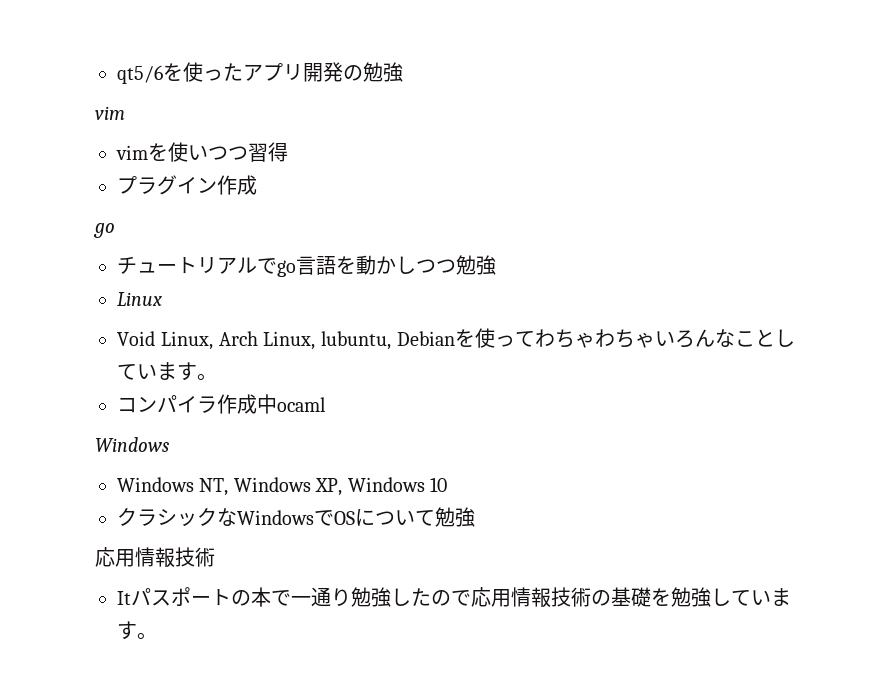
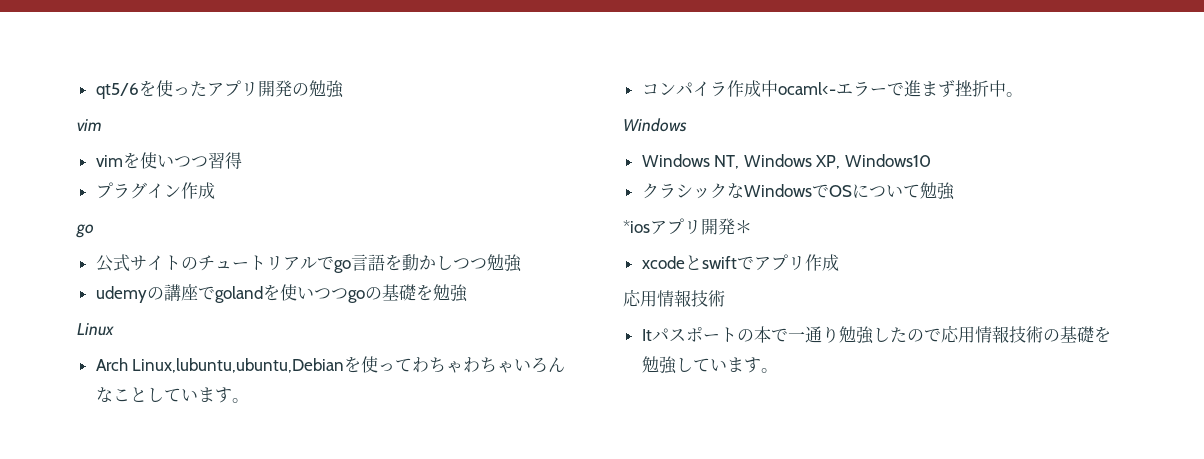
- チュートリアルでgo言語を動かしつつ勉強
+ 公式サイトのチュートリアルでgo言語を動かしつつ勉強
+ udemyの講座でgolandを使いつつgoの基礎を勉強
  Linux
- Void Linux, Arch Linux, lubuntu, Debianを使ってわちゃわちゃいろんなことしています。
+ Arch Linux,lubuntu,ubuntu,Debianを使ってわちゃわちゃいろんなことしています。
- コンパイラ作成中ocaml
+ コンパイラ作成中ocaml<-エラーで進まず挫折中。
- Windows NT, Windows XP, Windows 10
+ Windows NT, Windows XP, Windows10
+ *iosアプリ開発＊
+ xcodeとswiftでアプリ作成

